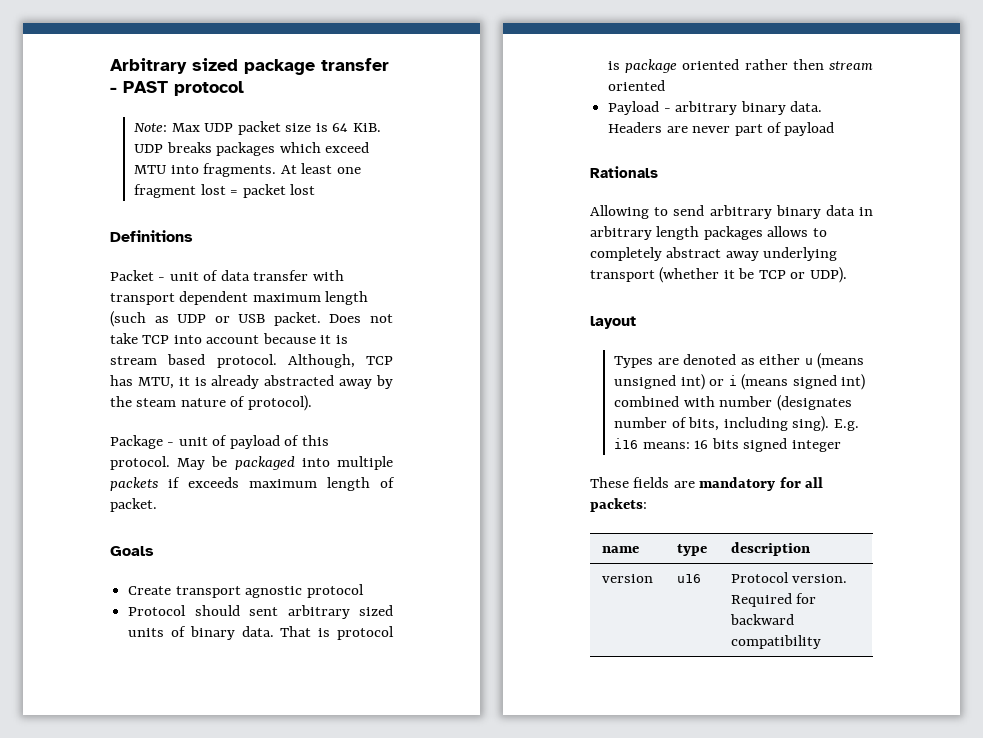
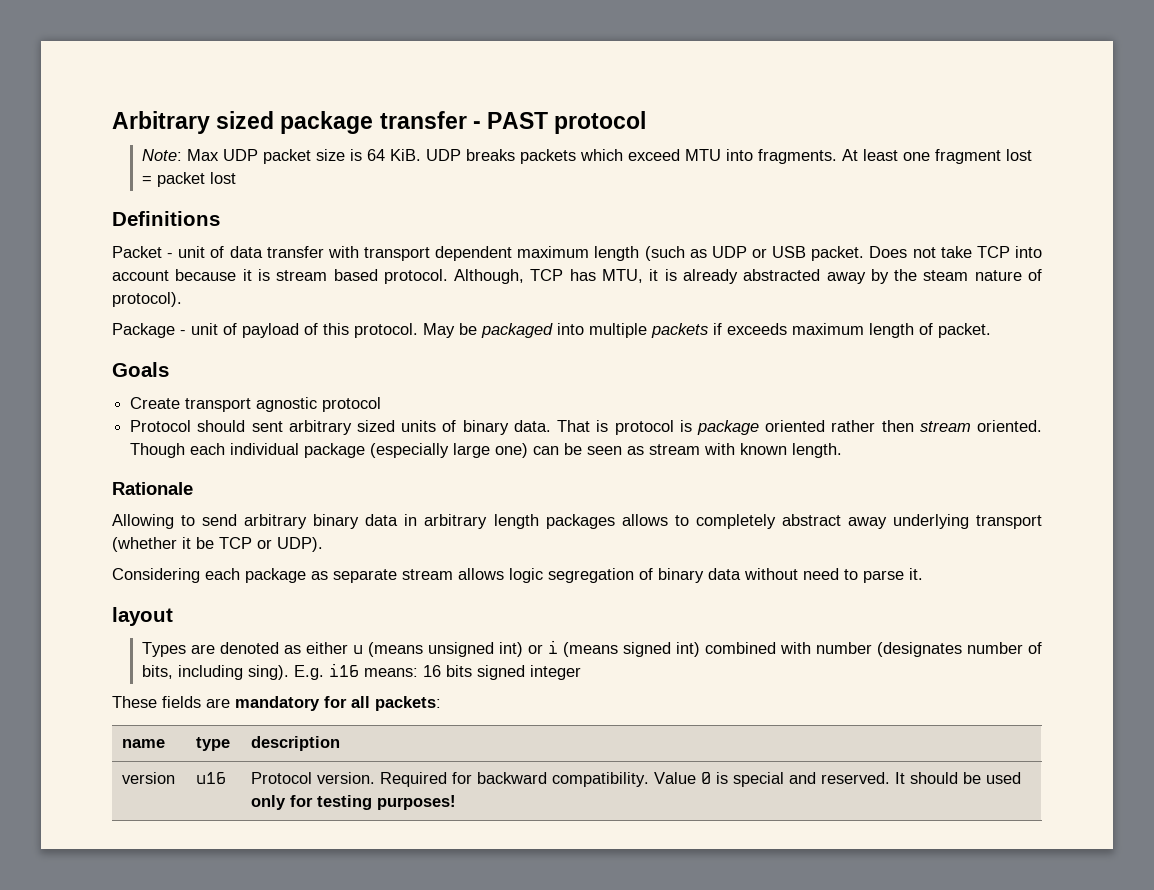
- Note: Max UDP packet size is 64 KiB. UDP breaks packages which exceed MTU into fragments.
+ Note: Max UDP packet size is 64 KiB. UDP breaks packets which exceed MTU into fragments.
- That is protocol is package oriented rather then stream oriented
- Payload - arbitrary binary data. Headers are never part of payload
- Rationals
+ That is protocol is package oriented rather then stream oriented. Though each individual package (especially large one) can be seen as stream with known length.
+ Rationale
+ Considering each package as separate stream allows logic segregation of binary data without need to parse it.
- version | u16 | Protocol version. Required for backward compatibility
+ version | u16 | Protocol version. Required for backward compatibility. Value 0 is special and reserved. It should be used only for testing purposes!

